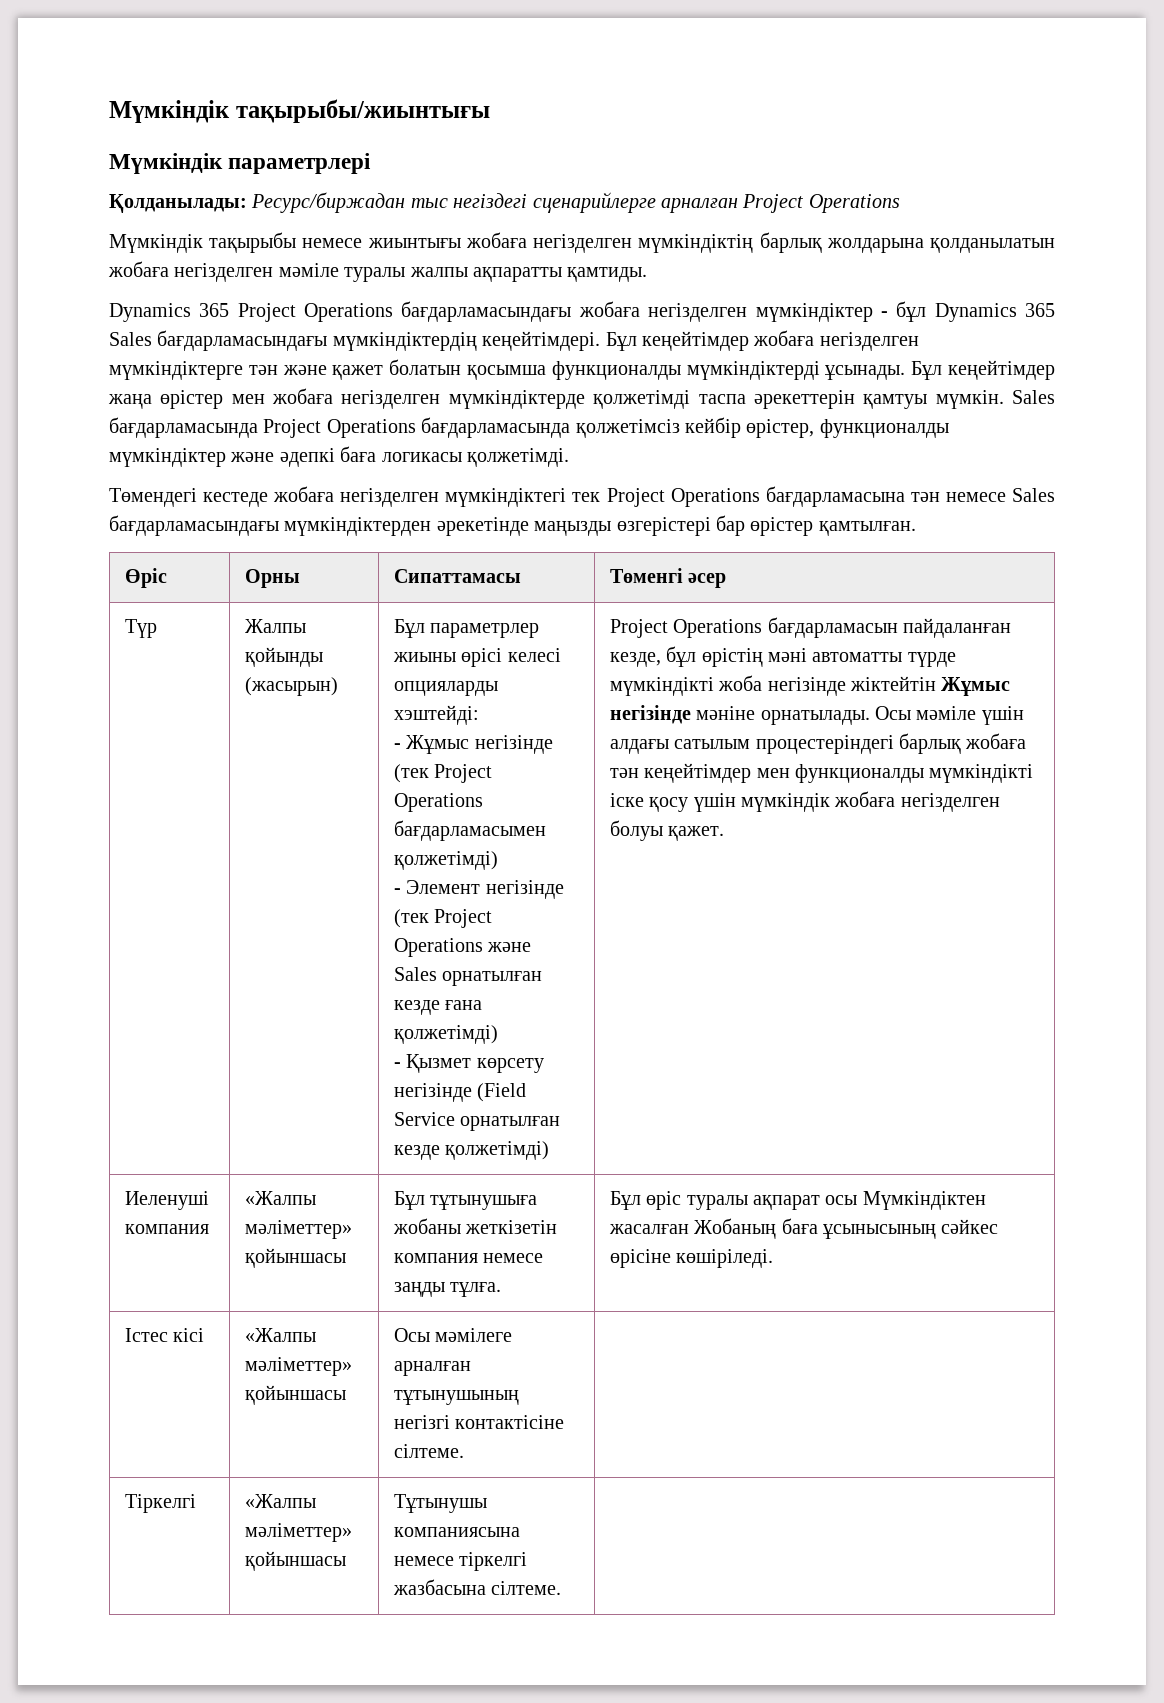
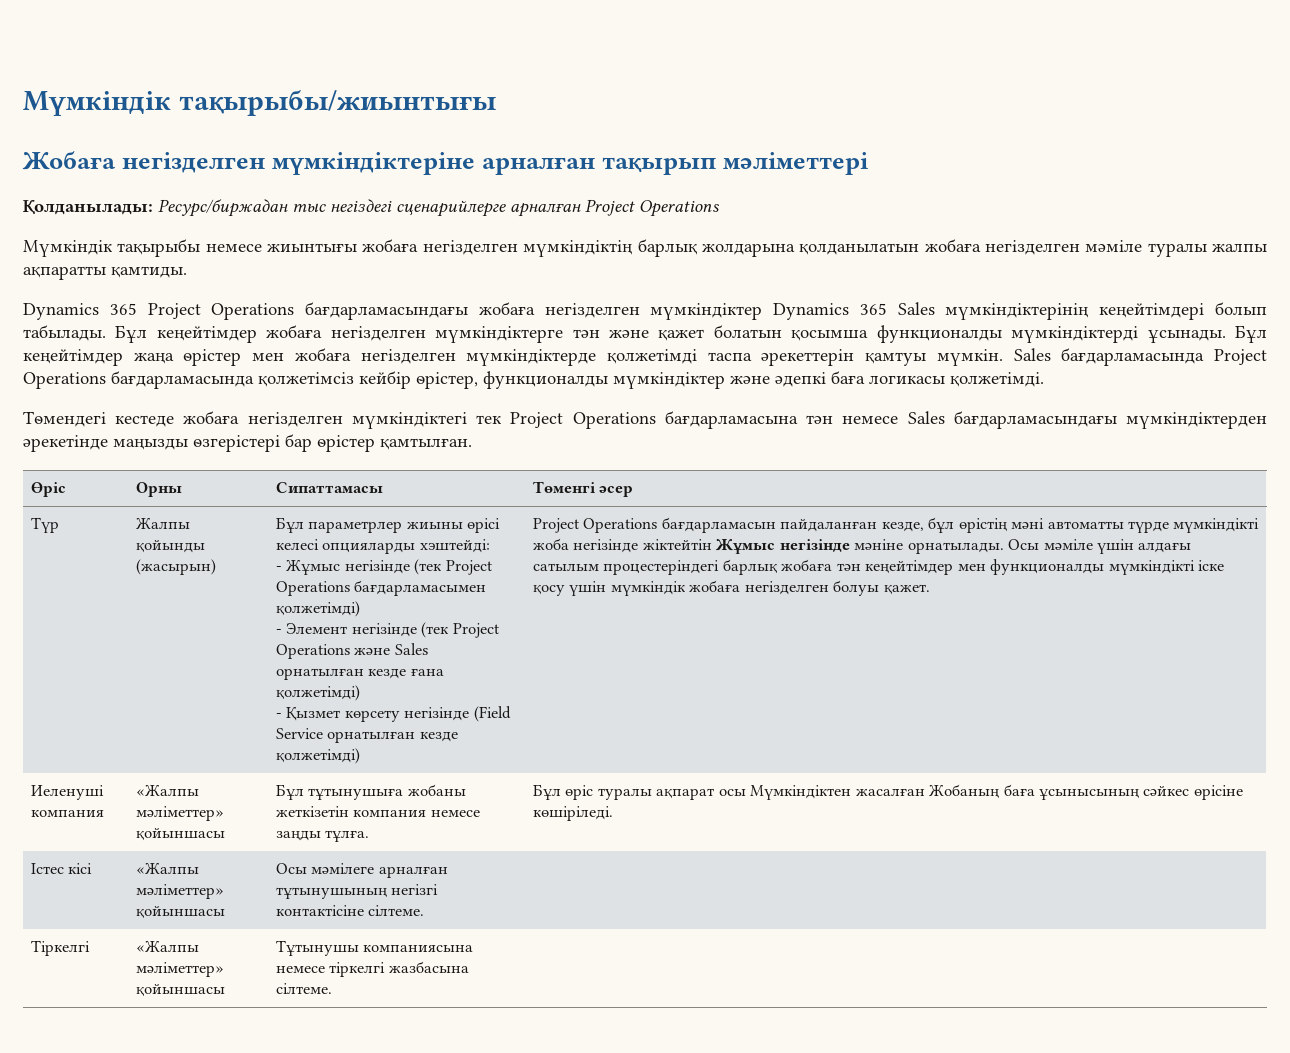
- Мүмкіндік параметрлері
+ Жобаға негізделген мүмкіндіктеріне арналған тақырып мәліметтері
- Dynamics 365 Project Operations бағдарламасындағы жобаға негізделген мүмкіндіктер - бұл Dynamics 365 Sales бағдарламасындағы мүмкіндіктердің кеңейтімдері.
+ Dynamics 365 Project Operations бағдарламасындағы жобаға негізделген мүмкіндіктер Dynamics 365 Sales мүмкіндіктерінің кеңейтімдері болып табылады.

